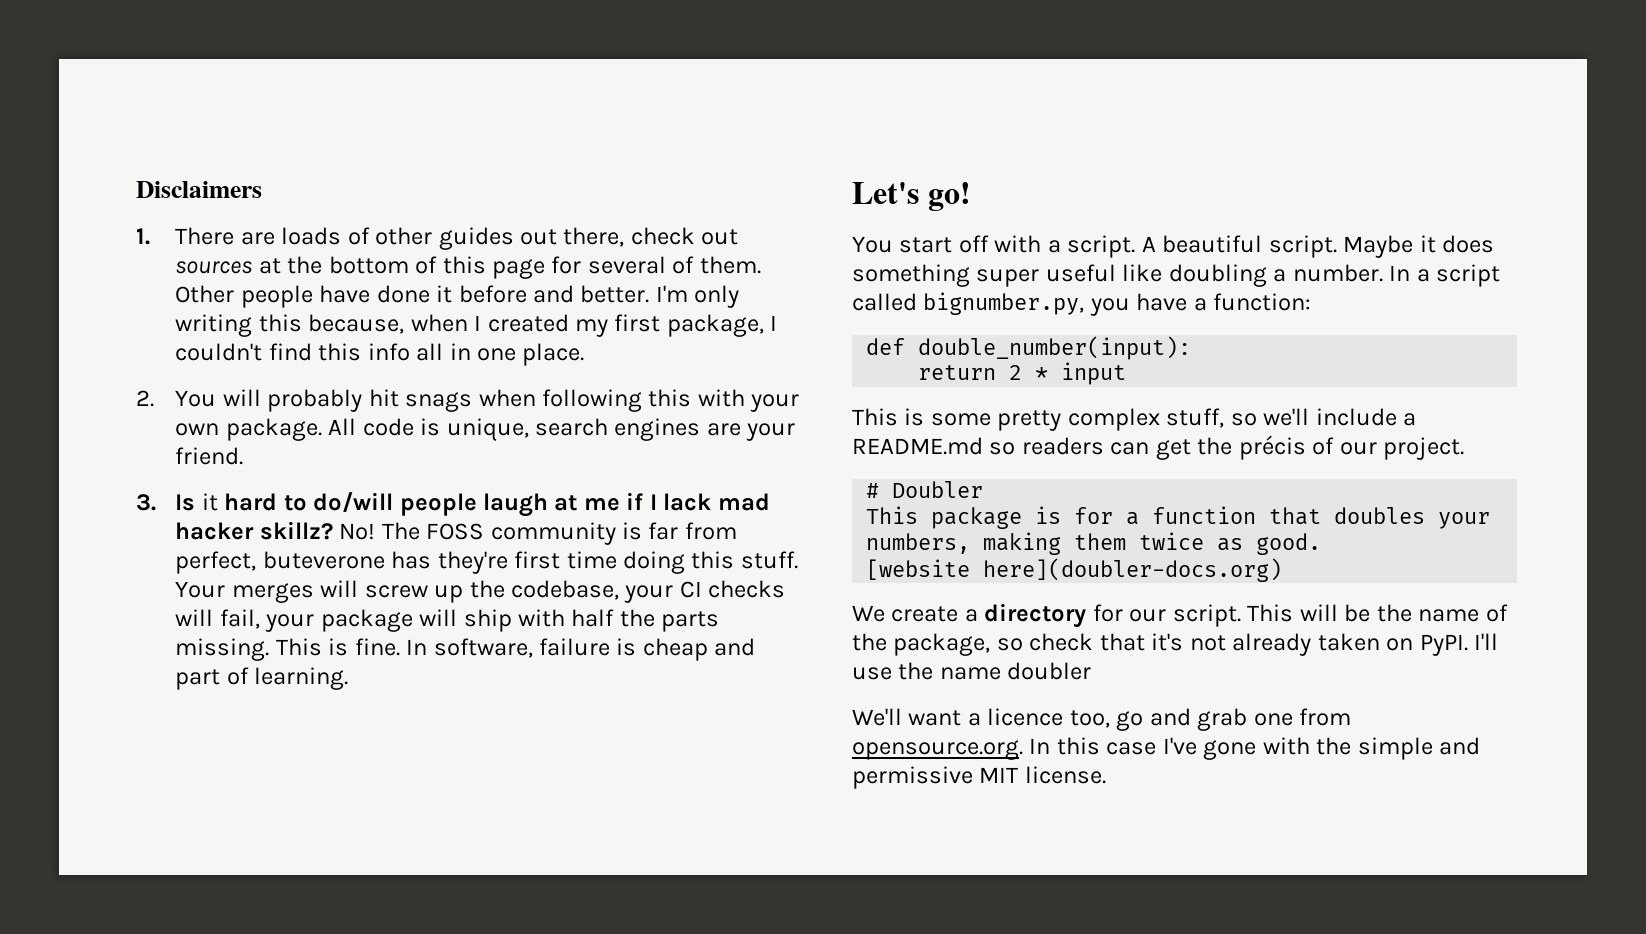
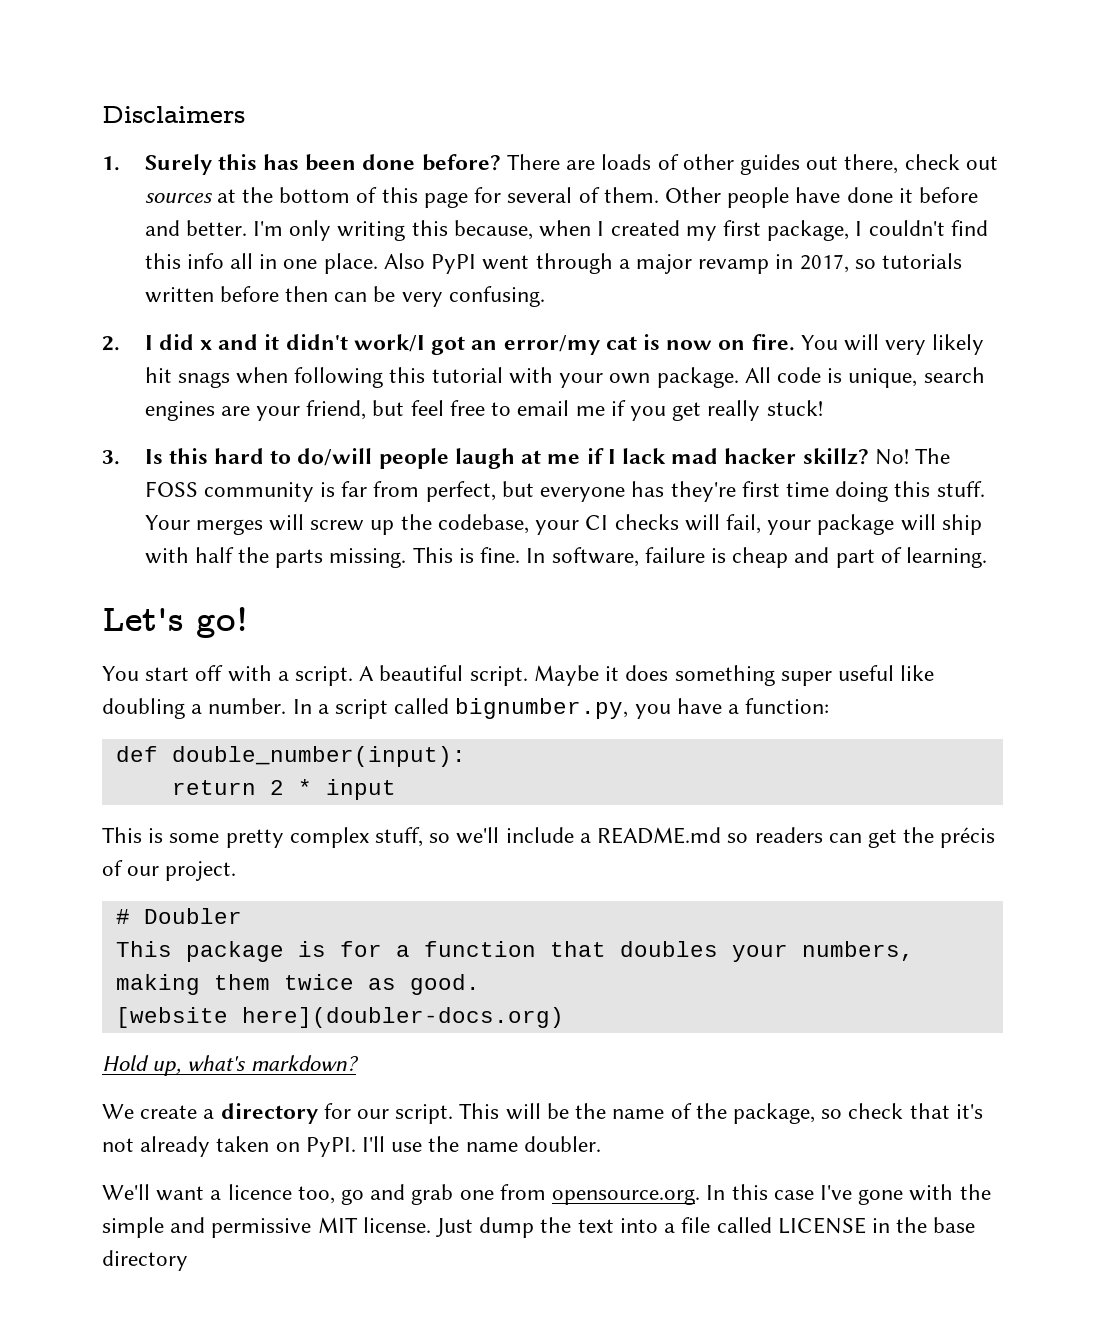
- 1. There are loads of other guides out there, check out sources at the bottom of this page for several of them.
+ 1. Surely this has been done before? There are loads of other guides out there, check out sources at the bottom of this page for several of them.
- I'm only writing this because, when I created my first package, I couldn't find this info all in one place.
- 2. You will probably hit snags when following this with your own package.
+ I'm only writing this because, when I created my first package, I couldn't find this info all in one place. Also PyPI went through a major revamp in 2017, so tutorials written before then can be very confusing.
+ 2. I did x and it didn't work/I got an error/my cat is now on fire. You will very likely hit snags when following this tutorial with your own package.
- All code is unique, search engines are your friend.
+ All code is unique, search engines are your friend, but feel free to email me if you get really stuck!
- 3. Is it hard to do/will people laugh at me if I lack mad hacker skillz?
+ 3. Is this hard to do/will people laugh at me if I lack mad hacker skillz?
- The FOSS community is far from perfect, buteverone has they're first time doing this stuff.
+ The FOSS community is far from perfect, but everyone has they're first time doing this stuff.
+ Hold up, what's markdown?
- I'll use the name doubler
+ I'll use the name doubler.
+ Just dump the text into a file called LICENSE in the base directory

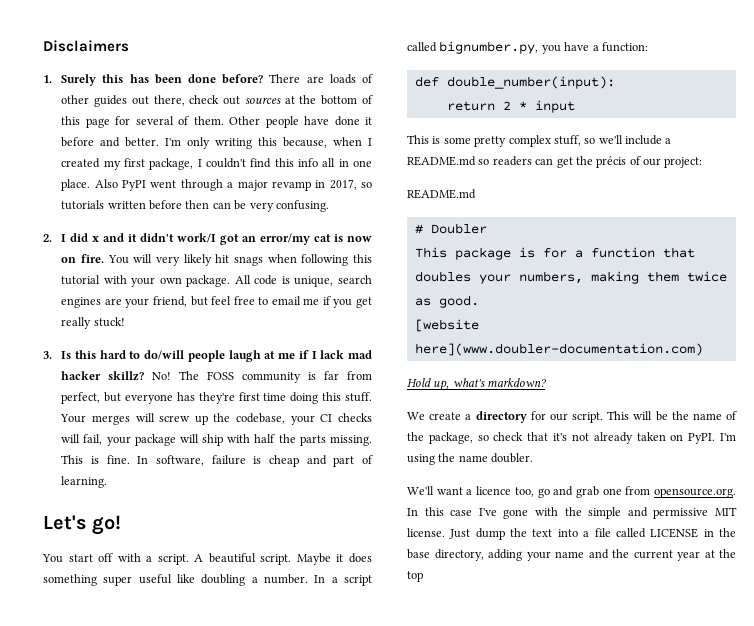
- This is some pretty complex stuff, so we'll include a README.md so readers can get the précis of our project.
+ This is some pretty complex stuff, so we'll include a README.md so readers can get the précis of our project:
+ README.md
- [website here](doubler-docs.org)
+ [website here](www.doubler-documentation.com)
- I'll use the name doubler.
+ I'm using the name doubler.
- Just dump the text into a file called LICENSE in the base directory
+ Just dump the text into a file called LICENSE in the base directory, adding your name and the current year at the top

